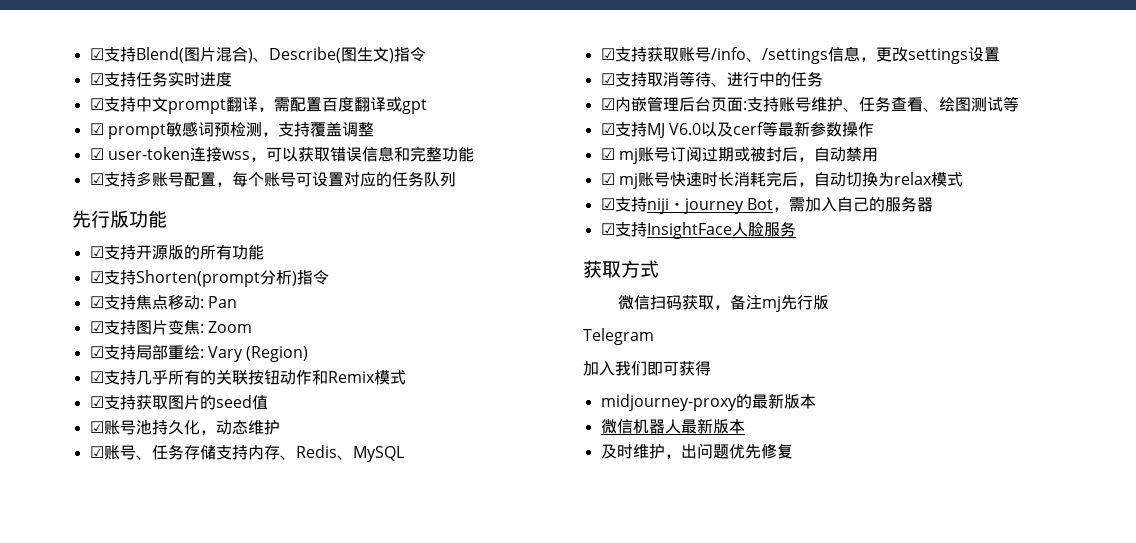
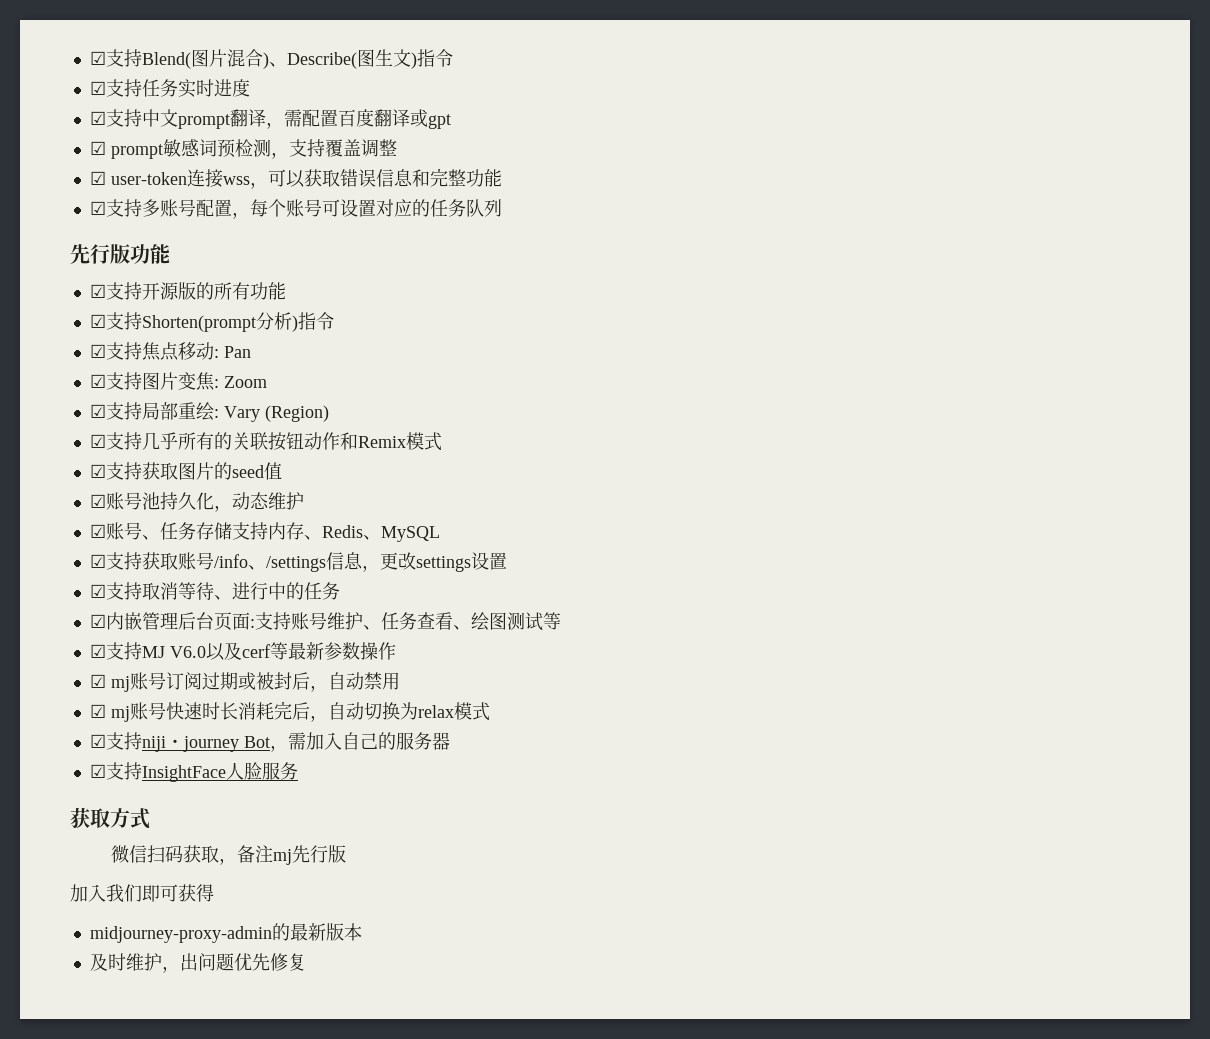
- Telegram
- midjourney-proxy的最新版本
+ midjourney-proxy-admin的最新版本
- 微信机器人最新版本

